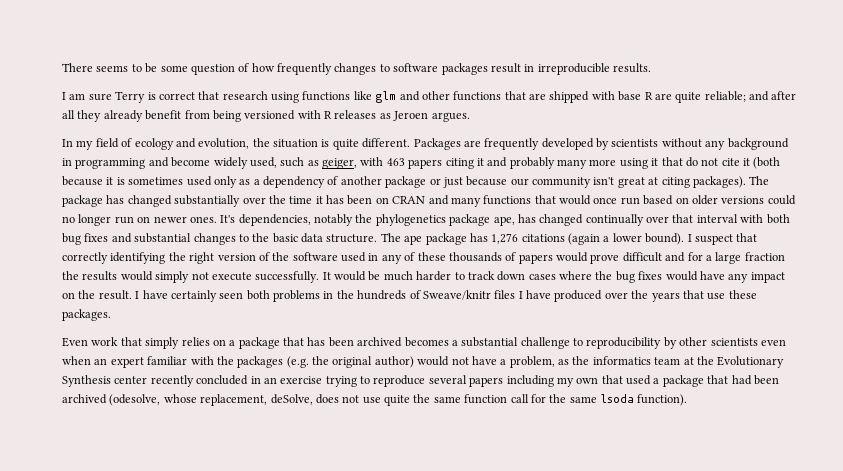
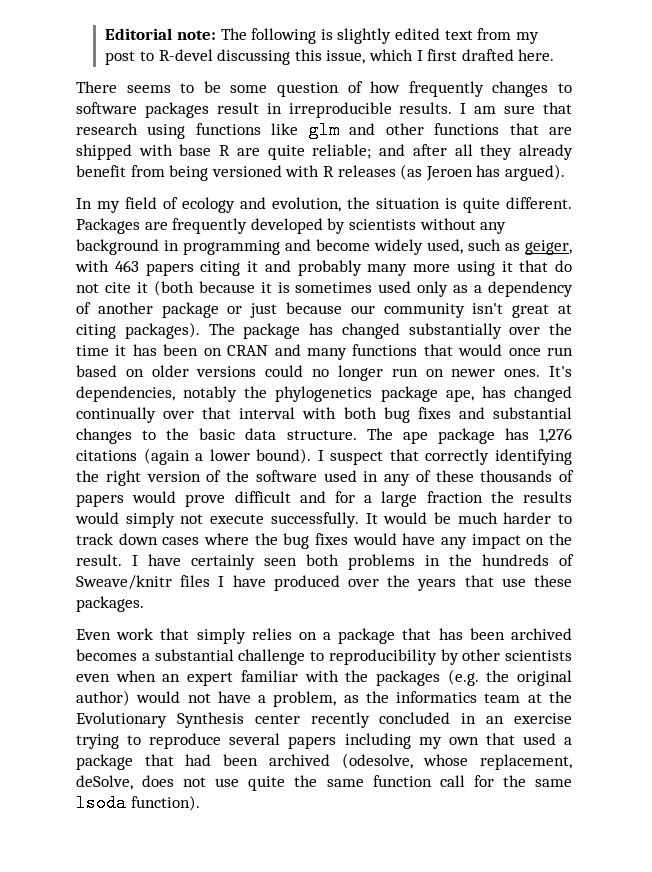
+ Editorial note: The following is slightly edited text from my post to R-devel discussing this issue, which I first drafted here.
- There seems to be some question of how frequently changes to software packages result in irreproducible results.
- I am sure Terry is correct that research using functions like glm and other functions that are shipped with base R are quite reliable; and after all they already benefit from being versioned with R releases as Jeroen argues.
+ There seems to be some question of how frequently changes to software packages result in irreproducible results. I am sure that research using functions like glm and other functions that are shipped with base R are quite reliable; and after all they already benefit from being versioned with R releases (as Jeroen has argued).

